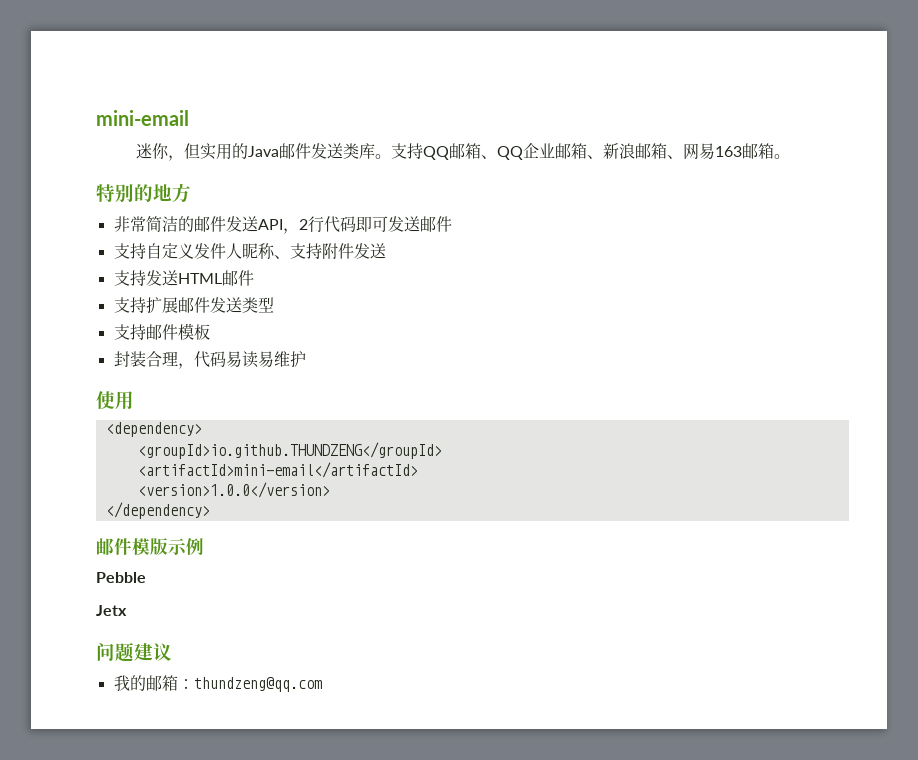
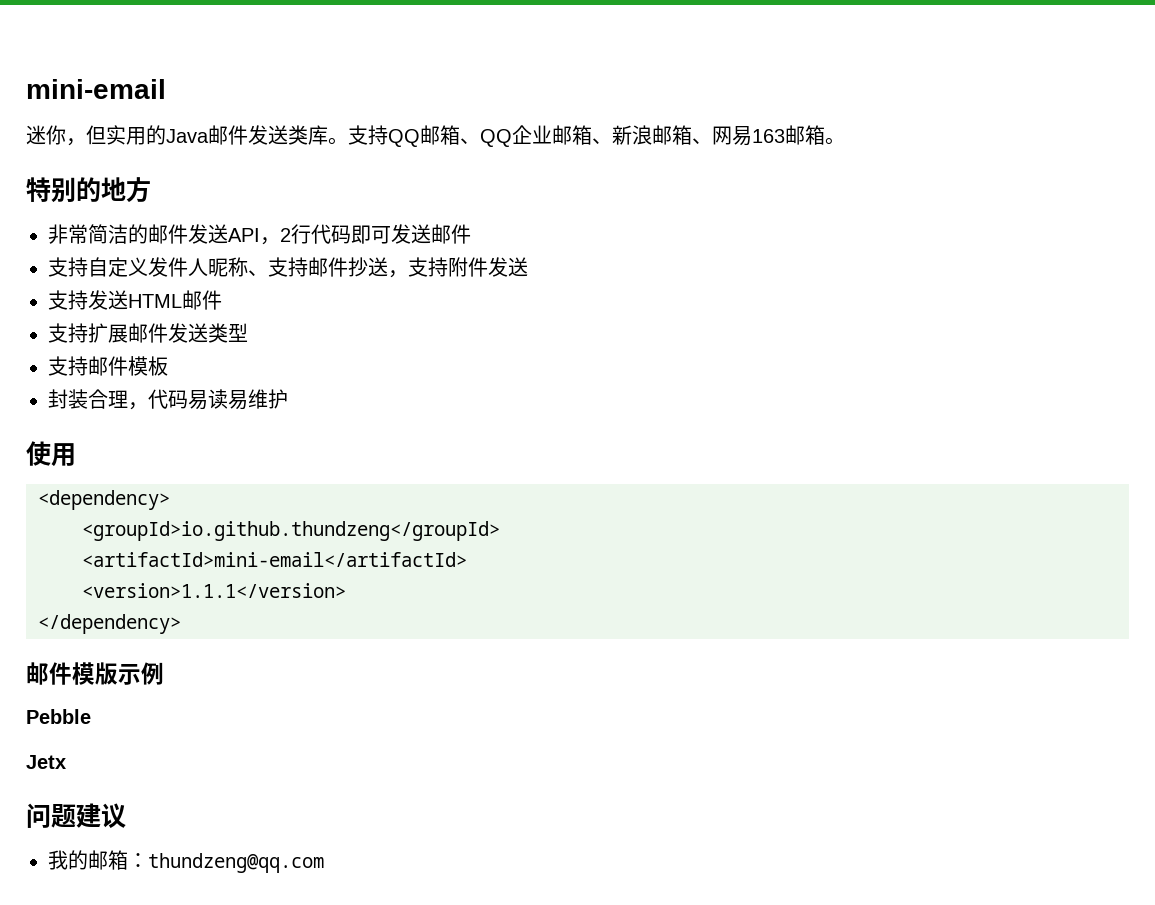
- 支持自定义发件人昵称、支持附件发送
+ 支持自定义发件人昵称、支持邮件抄送，支持附件发送
- <groupId>io.github.THUNDZENG</groupId>
+ <groupId>io.github.thundzeng</groupId>
- <version>1.0.0</version>
+ <version>1.1.1</version>

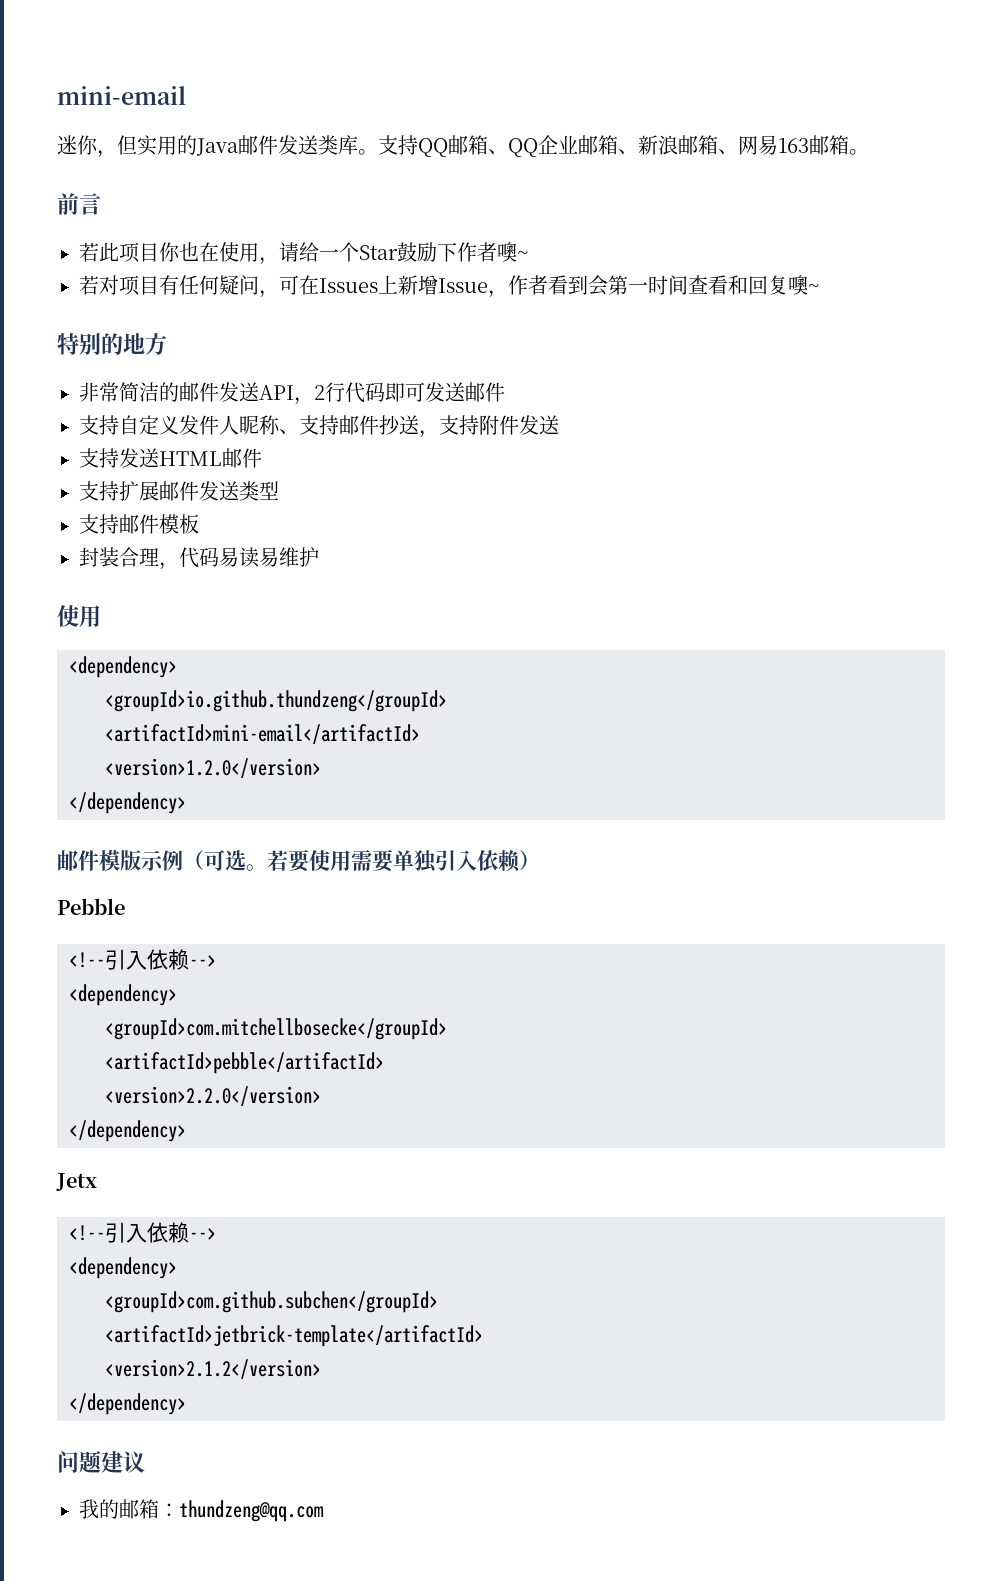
+ 前言
+ 若此项目你也在使用，请给一个Star鼓励下作者噢~
+ 若对项目有任何疑问，可在Issues上新增Issue，作者看到会第一时间查看和回复噢~
- <version>1.1.1</version>
+ <version>1.2.0</version>
- 邮件模版示例
+ 邮件模版示例（可选。若要使用需要单独引入依赖）
  Pebble
+ <!--引入依赖-->
+ <dependency>
+ <groupId>com.mitchellbosecke</groupId>
+ <artifactId>pebble</artifactId>
+ <version>2.2.0</version>
+ </dependency>
  Jetx
+ <!--引入依赖-->
+ <dependency>
+ <groupId>com.github.subchen</groupId>
+ <artifactId>jetbrick-template</artifactId>
+ <version>2.1.2</version>
+ </dependency>

